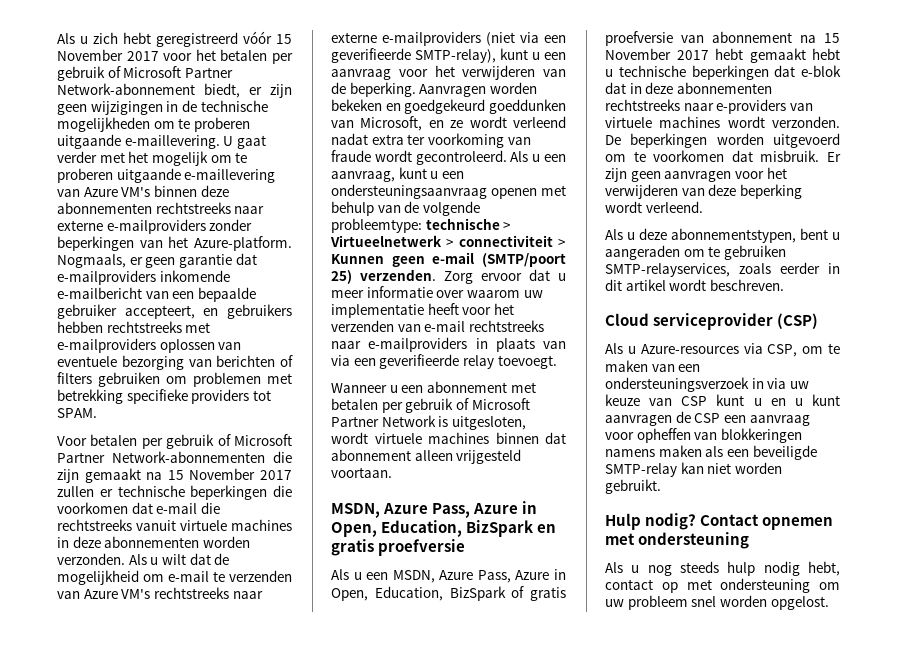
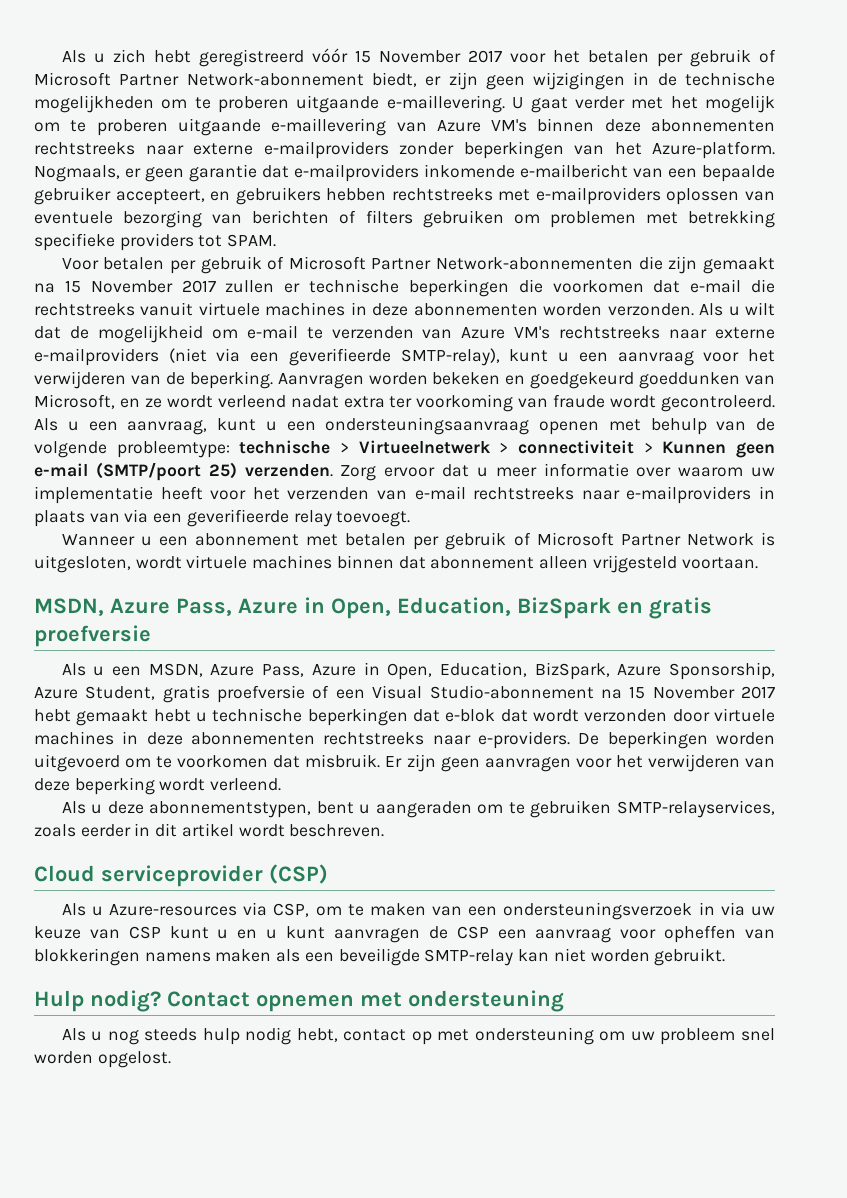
- Als u een MSDN, Azure Pass, Azure in Open, Education, BizSpark of gratis proefversie van abonnement na 15 November 2017 hebt gemaakt hebt u technische beperkingen dat e-blok dat in deze abonnementen rechtstreeks naar e-providers van virtuele machines wordt verzonden.
+ Als u een MSDN, Azure Pass, Azure in Open, Education, BizSpark, Azure Sponsorship, Azure Student, gratis proefversie of een Visual Studio-abonnement na 15 November 2017 hebt gemaakt hebt u technische beperkingen dat e-blok dat wordt verzonden door virtuele machines in deze abonnementen rechtstreeks naar e-providers.

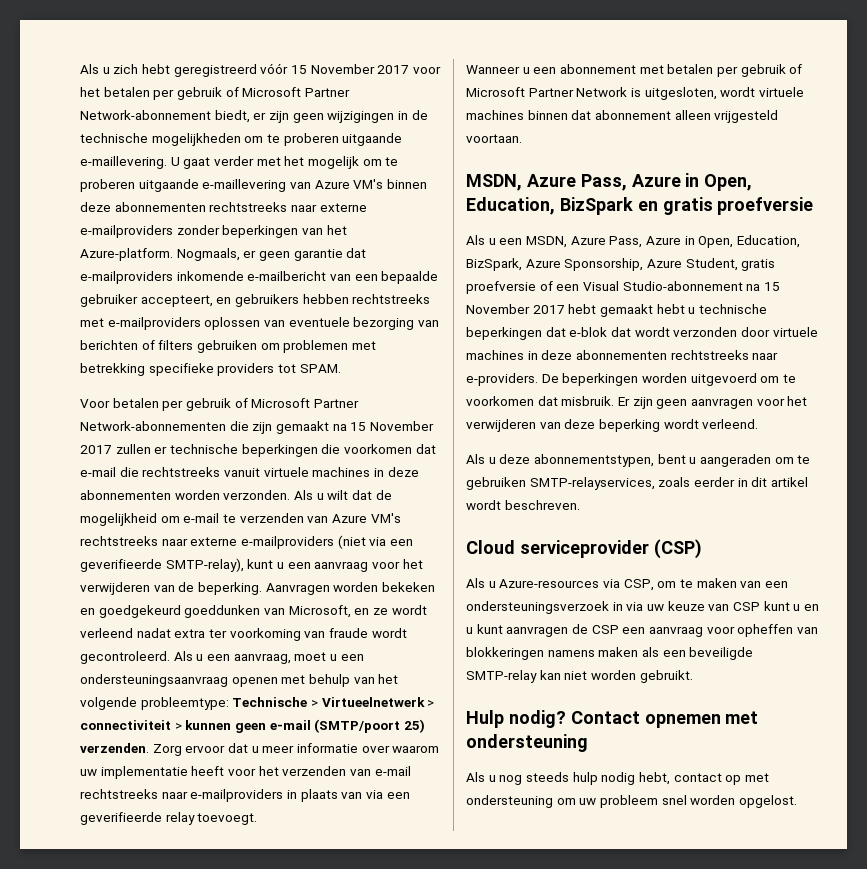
- Als u een aanvraag, kunt u een ondersteuningsaanvraag openen met behulp van de volgende probleemtype: technische > Virtueelnetwerk > connectiviteit > Kunnen geen e-mail (SMTP/poort 25) verzenden.
+ Als u een aanvraag, moet u een ondersteuningsaanvraag openen met behulp van het volgende probleemtype: Technische > Virtueelnetwerk > connectiviteit > kunnen geen e-mail (SMTP/poort 25) verzenden.

